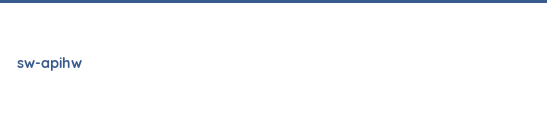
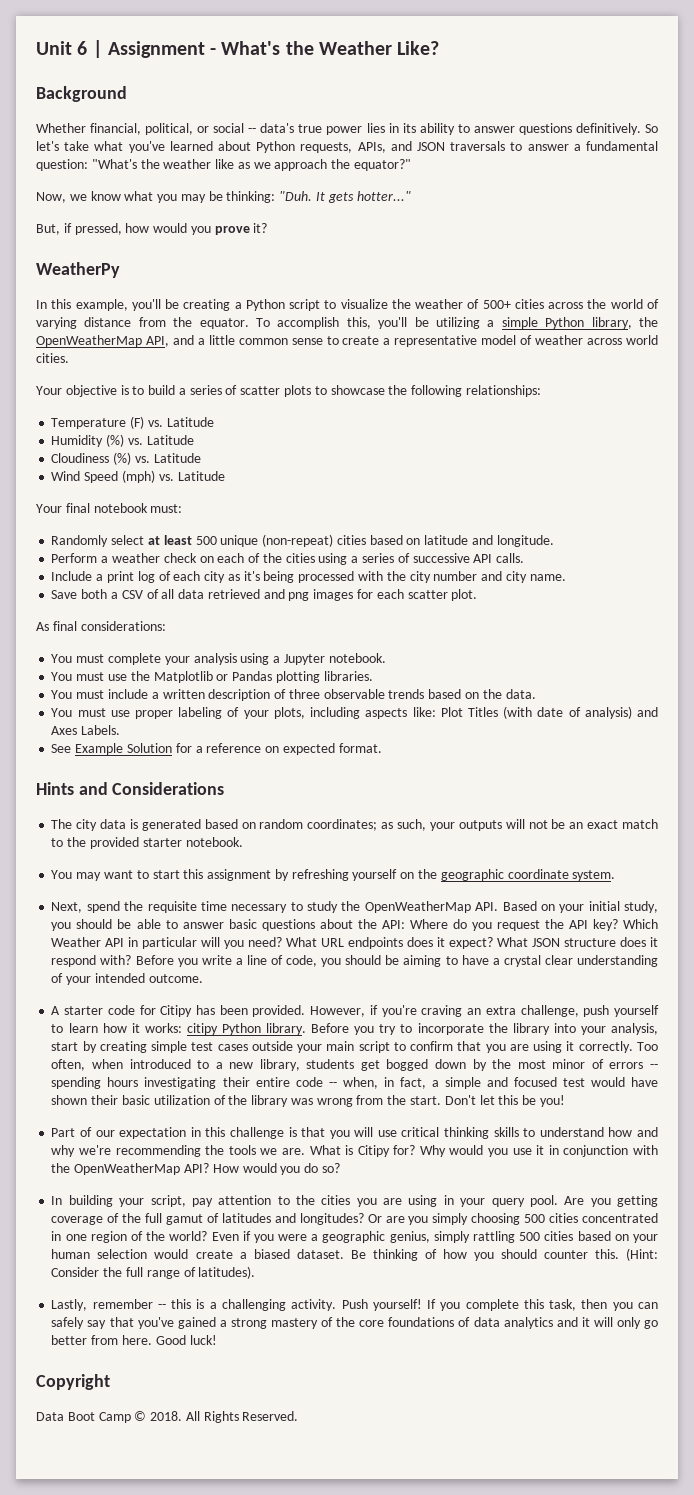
- sw-apihw
+ Unit 6 | Assignment - What's the Weather Like?
+ Background
+ Whether financial, political, or social -- data's true power lies in its ability to answer questions definitively. So let's take what you've learned about Python requests, APIs, and JSON traversals to answer a fundamental question: "What's the weather like as we approach the equator?"
+ Now, we know what you may be thinking: "Duh. It gets hotter..."
+ But, if pressed, how would you prove it?
+ WeatherPy
+ In this example, you'll be creating a Python script to visualize the weather of 500+ cities across the world of varying distance from the equator. To accomplish this, you'll be utilizing a simple Python library, the OpenWeatherMap API, and a little common sense to create a representative model of weather across world cities.
+ Your objective is to build a series of scatter plots to showcase the following relationships:
+ Temperature (F) vs. Latitude
+ Humidity (%) vs. Latitude
+ Cloudiness (%) vs. Latitude
+ Wind Speed (mph) vs. Latitude
+ Your final notebook must:
+ Randomly select at least 500 unique (non-repeat) cities based on latitude and longitude.
+ Perform a weather check on each of the cities using a series of successive API calls.
+ Include a print log of each city as it's being processed with the city number and city name.
+ Save both a CSV of all data retrieved and png images for each scatter plot.
+ As final considerations:
+ You must complete your analysis using a Jupyter notebook.
+ You must use the Matplotlib or Pandas plotting libraries.
+ You must include a written description of three observable trends based on the data.
+ You must use proper labeling of your plots, including aspects like: Plot Titles (with date of analysis) and Axes Labels.
+ See Example Solution for a reference on expected format.
+ Hints and Considerations
+ The city data is generated based on random coordinates; as such, your outputs will not be an exact match to the provided starter notebook.
+ You may want to start this assignment by refreshing yourself on the geographic coordinate system.
+ Next, spend the requisite time necessary to study the OpenWeatherMap API. Based on your initial study, you should be able to answer basic questions about the API: Where do you request the API key? Which Weather API in particular will you need? What URL endpoints does it expect? What JSON structure does it respond with? Before you write a line of code, you should be aiming to have a crystal clear understanding of your intended outcome.
+ A starter code for Citipy has been provided. However, if you're craving an extra challenge, push yourself to learn how it works: citipy Python library. Before you try to incorporate the library into your analysis, start by creating simple test cases outside your main script to confirm that you are using it correctly. Too often, when introduced to a new library, students get bogged down by the most minor of errors -- spending hours investigating their entire code -- when, in fact, a simple and focused test would have shown their basic utilization of the library was wrong from the start. Don't let this be you!
+ Part of our expectation in this challenge is that you will use critical thinking skills to understand how and why we're recommending the tools we are. What is Citipy for? Why would you use it in conjunction with the OpenWeatherMap API? How would you do so?
+ In building your script, pay attention to the cities you are using in your query pool. Are you getting coverage of the full gamut of latitudes and longitudes? Or are you simply choosing 500 cities concentrated in one region of the world? Even if you were a geographic genius, simply rattling 500 cities based on your human selection would create a biased dataset. Be thinking of how you should counter this. (Hint: Consider the full range of latitudes).
+ Lastly, remember -- this is a challenging activity. Push yourself! If you complete this task, then you can safely say that you've gained a strong mastery of the core foundations of data analytics and it will only go better from here. Good luck!
+ Copyright
+ Data Boot Camp © 2018. All Rights Reserved.

